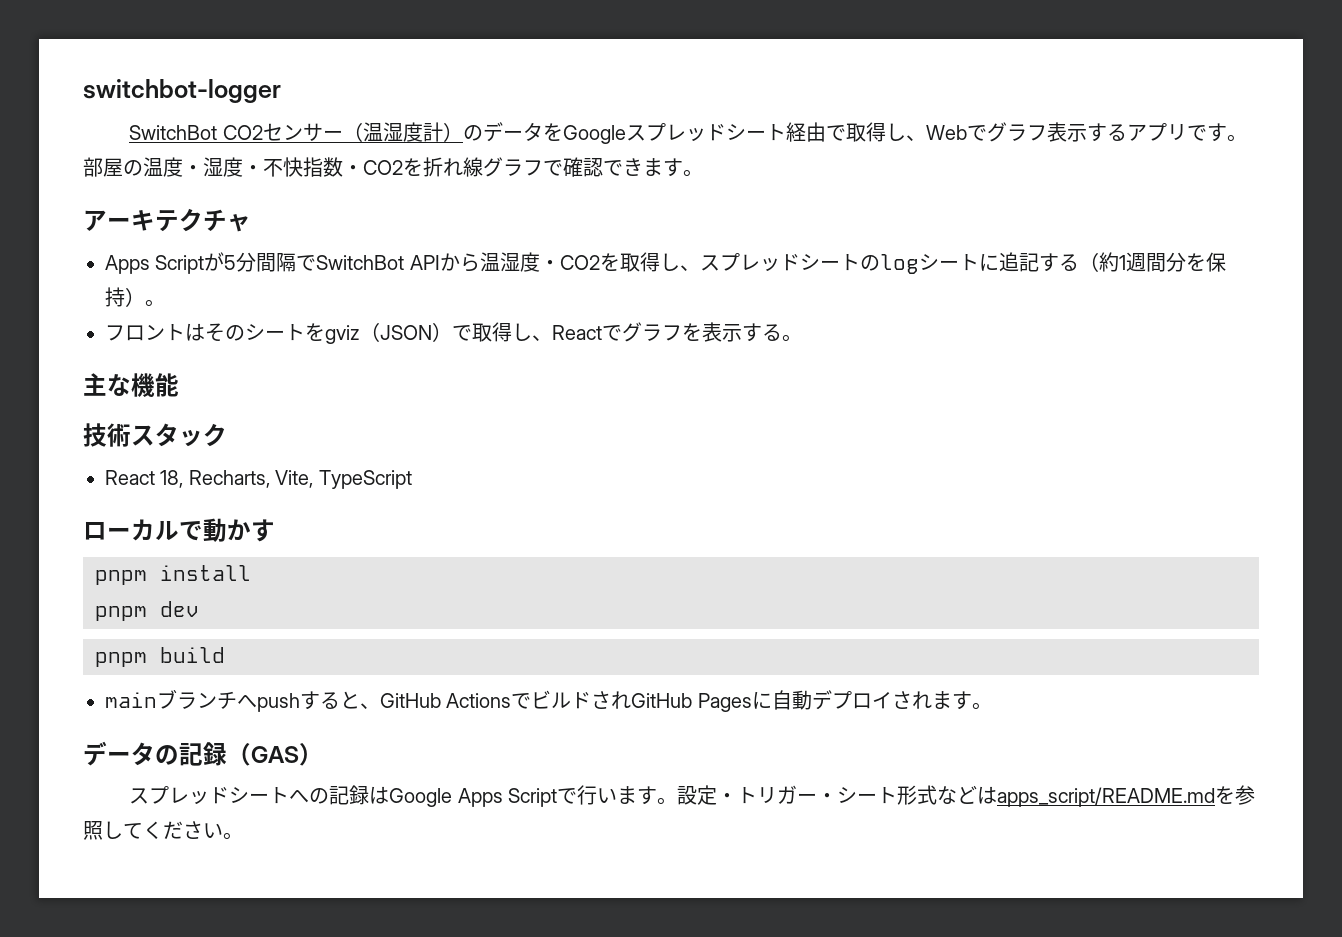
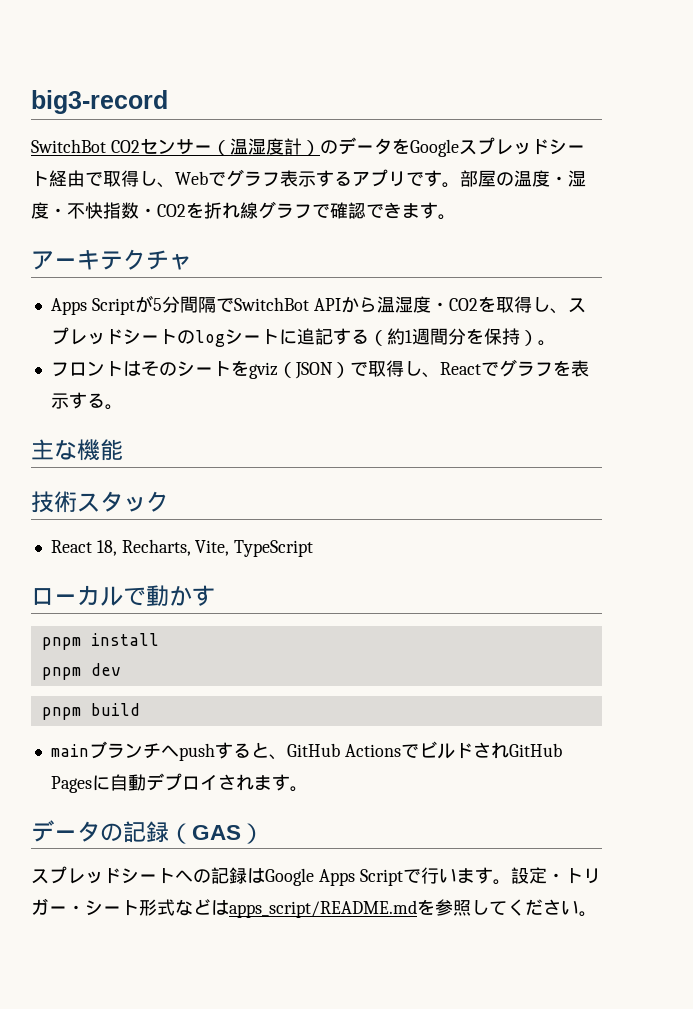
- switchbot-logger
+ big3-record

